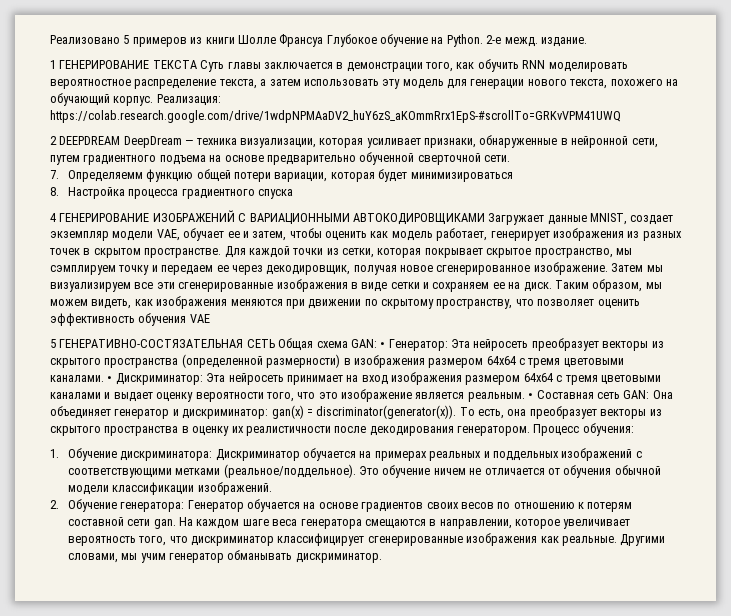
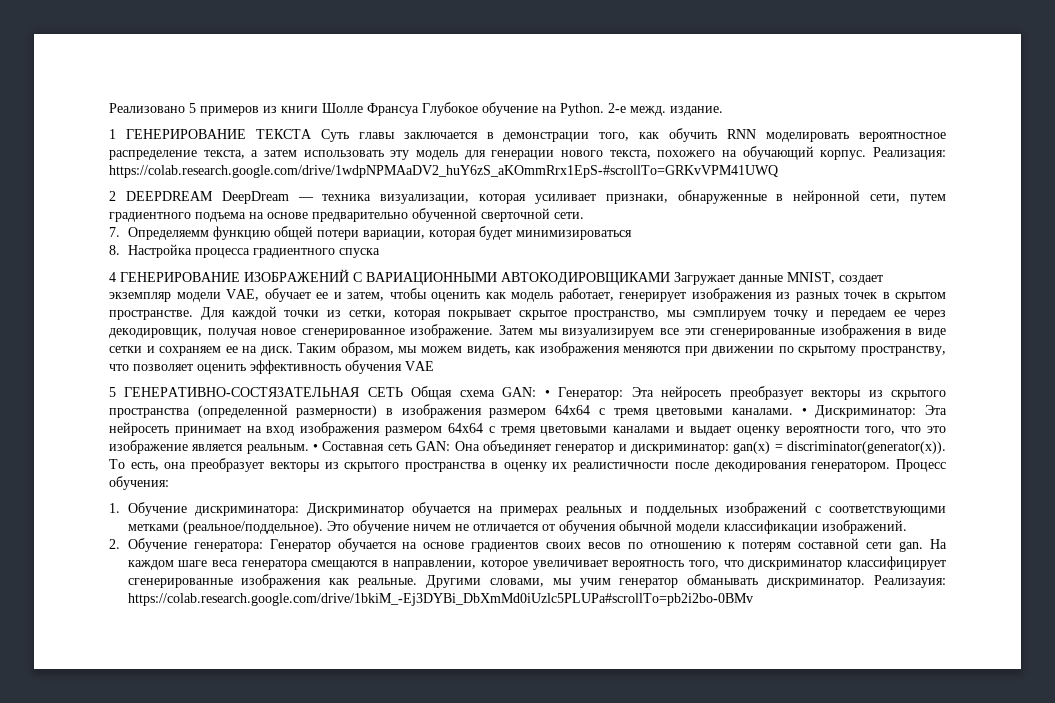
+ Реализауия: https://colab.research.google.com/drive/1bkiM_-Ej3DYBi_DbXmMd0iUzlc5PLUPa#scrollTo=pb2i2bo-0BMv

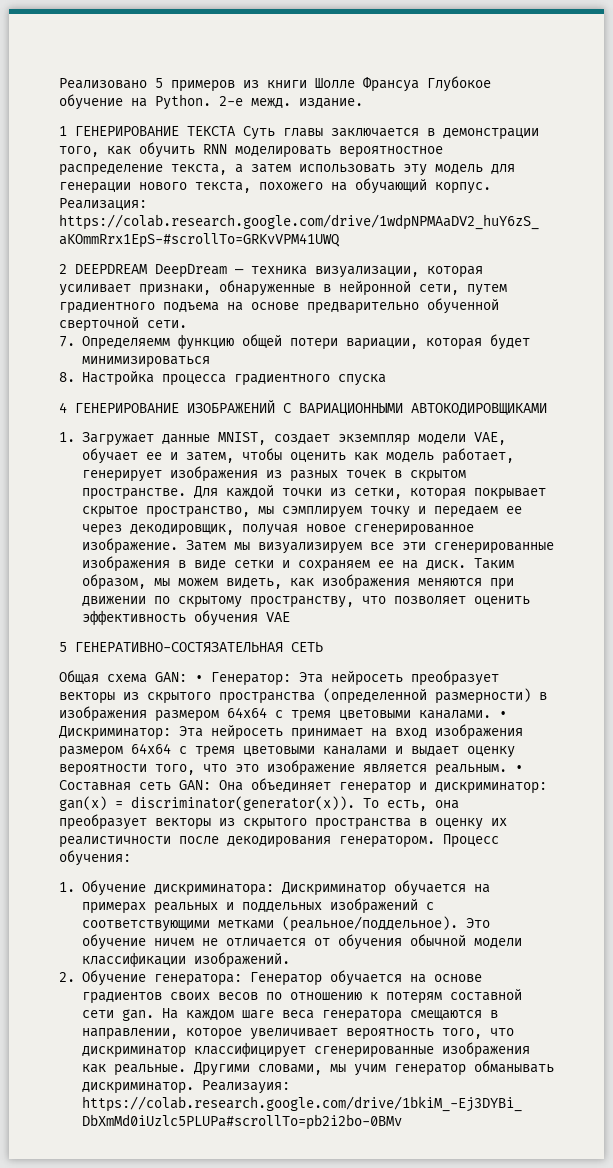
- 4 ГЕНЕРИРОВАНИЕ ИЗОБРАЖЕНИЙ С ВАРИАЦИОННЫМИ АВТОКОДИРОВЩИКАМИ Загружает данные MNIST, создает экземпляр модели VAE, обучает ее и затем, чтобы оценить как модель работает, генерирует изображения из разных точек в скрытом пространстве.
+ 4 ГЕНЕРИРОВАНИЕ ИЗОБРАЖЕНИЙ С ВАРИАЦИОННЫМИ АВТОКОДИРОВЩИКАМИ
+ 1. Загружает данные MNIST, создает экземпляр модели VAE, обучает ее и затем, чтобы оценить как модель работает, генерирует изображения из разных точек в скрытом пространстве.
- 5 ГЕНЕРАТИВНО-СОСТЯЗАТЕЛЬНАЯ СЕТЬ Общая схема GAN: • Генератор: Эта нейросеть преобразует векторы из скрытого пространства (определенной размерности) в изображения размером 64x64 с тремя цветовыми каналами.
+ 5 ГЕНЕРАТИВНО-СОСТЯЗАТЕЛЬНАЯ СЕТЬ
+ Общая схема GAN: • Генератор: Эта нейросеть преобразует векторы из скрытого пространства (определенной размерности) в изображения размером 64x64 с тремя цветовыми каналами.

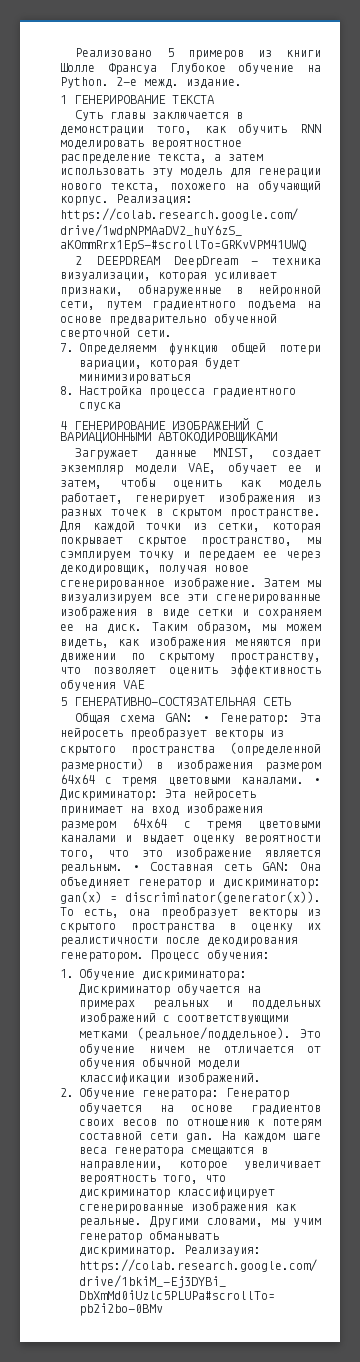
- 1 ГЕНЕРИРОВАНИЕ ТЕКСТА Суть главы заключается в демонстрации того, как обучить RNN моделировать вероятностное распределение текста, а затем использовать эту модель для генерации нового текста, похожего на обучающий корпус.
+ 1 ГЕНЕРИРОВАНИЕ ТЕКСТА
+ Суть главы заключается в демонстрации того, как обучить RNN моделировать вероятностное распределение текста, а затем использовать эту модель для генерации нового текста, похожего на обучающий корпус.
- 1. Загружает данные MNIST, создает экземпляр модели VAE, обучает ее и затем, чтобы оценить как модель работает, генерирует изображения из разных точек в скрытом пространстве.
+ Загружает данные MNIST, создает экземпляр модели VAE, обучает ее и затем, чтобы оценить как модель работает, генерирует изображения из разных точек в скрытом пространстве.

